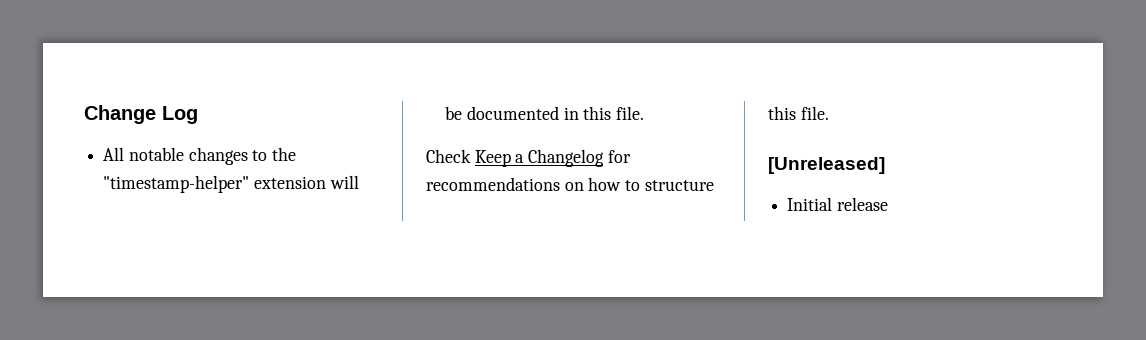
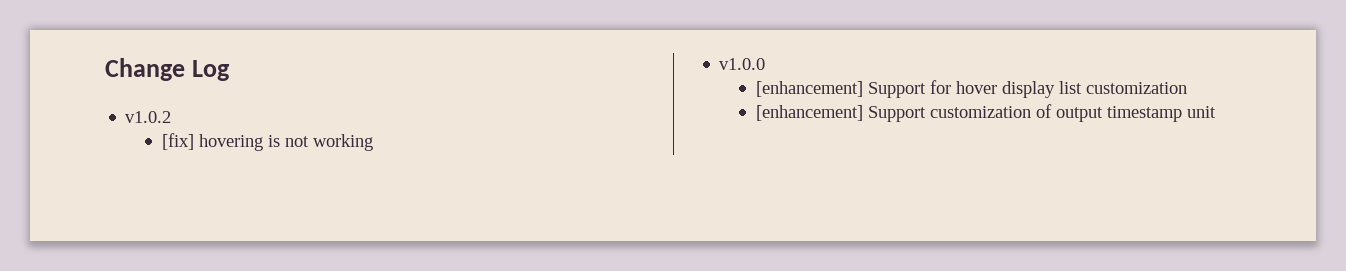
- All notable changes to the "timestamp-helper" extension will be documented in this file.
- Check Keep a Changelog for recommendations on how to structure this file.
- [Unreleased]
- Initial release
+ v1.0.2
+ [fix] hovering is not working
+ v1.0.0
+ [enhancement] Support for hover display list customization
+ [enhancement] Support customization of output timestamp unit

